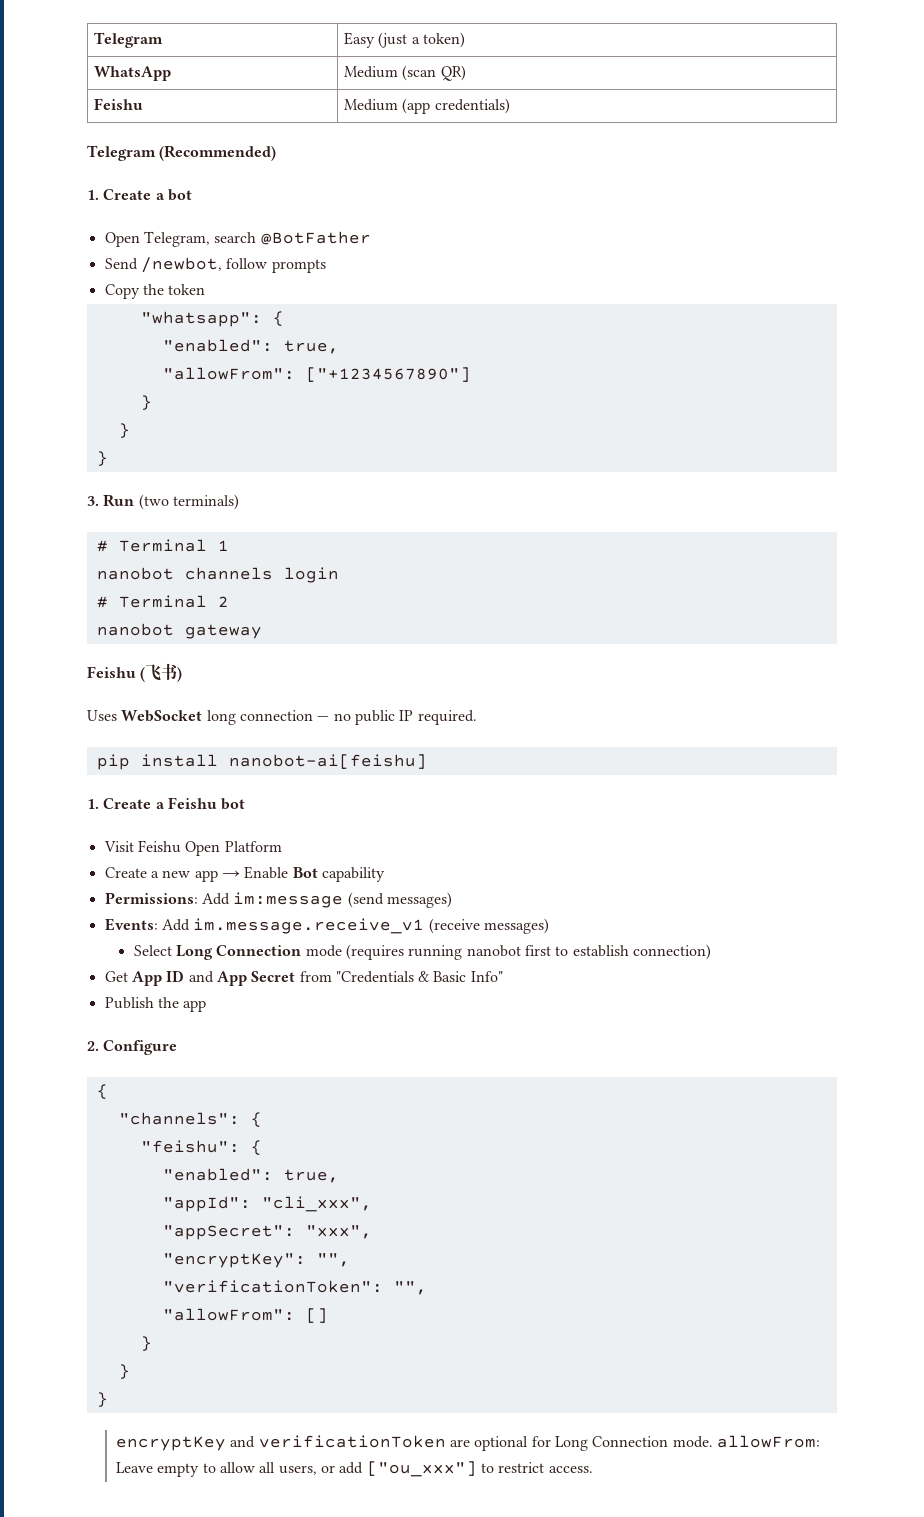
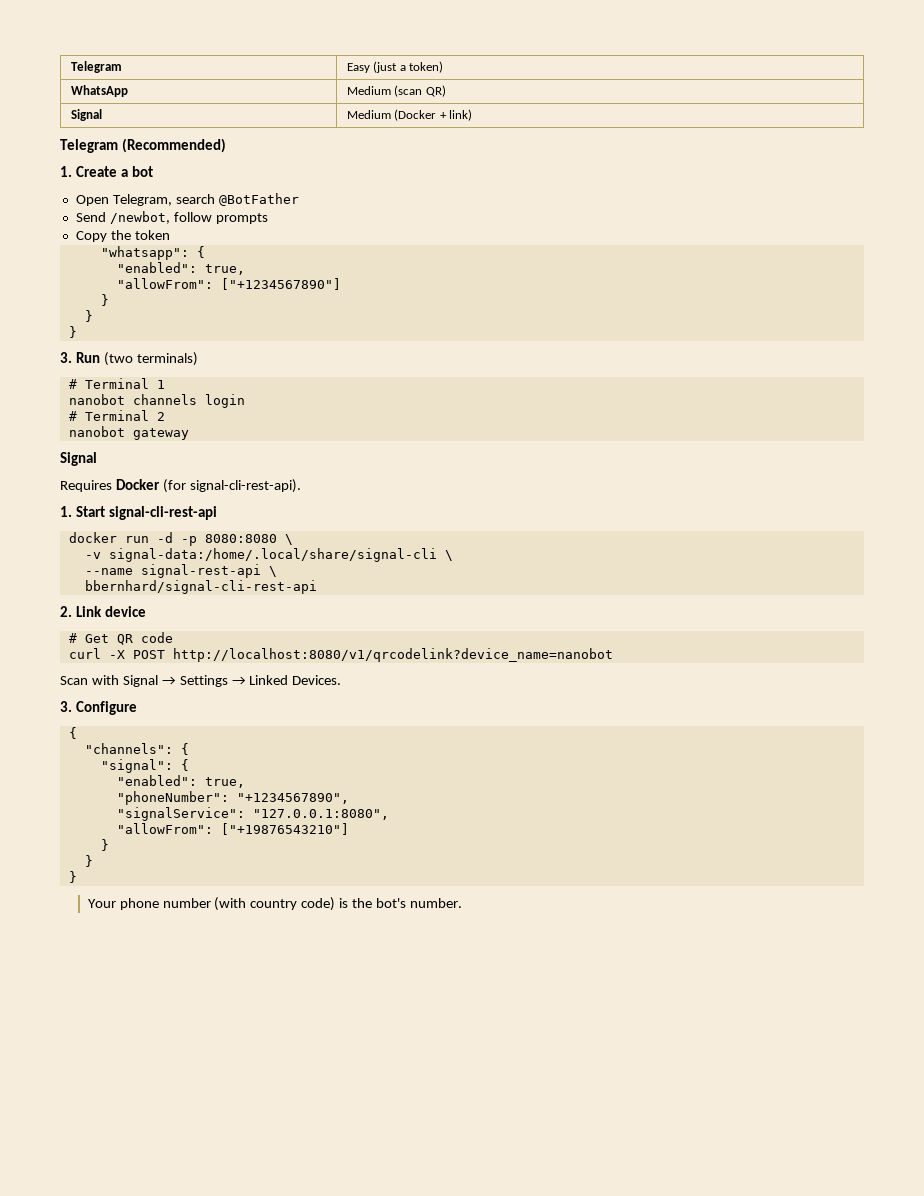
- Feishu | Medium (app credentials)
+ Signal | Medium (Docker + link)
  nanobot gateway
- Feishu (飞书)
- Uses WebSocket long connection — no public IP required.
- pip install nanobot-ai[feishu]
- 1. Create a Feishu bot
- Visit Feishu Open Platform
- Create a new app → Enable Bot capability
- Permissions: Add im:message (send messages)
- Events: Add im.message.receive_v1 (receive messages)
- Select Long Connection mode (requires running nanobot first to establish connection)
- Get App ID and App Secret from "Credentials & Basic Info"
- Publish the app
- 2. Configure
+ Signal
+ Requires Docker (for signal-cli-rest-api).
+ 1. Start signal-cli-rest-api
+ docker run -d -p 8080:8080 \
+ -v signal-data:/home/.local/share/signal-cli \
+ --name signal-rest-api \
+ bbernhard/signal-cli-rest-api
+ 2. Link device
+ # Get QR code
+ curl -X POST http://localhost:8080/v1/qrcodelink?device_name=nanobot
+ Scan with Signal → Settings → Linked Devices.
+ 3. Configure
- "feishu": {
+ "signal": {
  "enabled": true,
- "appId": "cli_xxx",
- "appSecret": "xxx",
- "encryptKey": "",
- "verificationToken": "",
- "allowFrom": []
+ "phoneNumber": "+1234567890",
+ "signalService": "127.0.0.1:8080",
+ "allowFrom": ["+19876543210"]
  }
  }
  }
- encryptKey and verificationToken are optional for Long Connection mode. allowFrom: Leave empty to allow all users, or add ["ou_xxx"] to restrict access.
+ Your phone number (with country code) is the bot's number.

